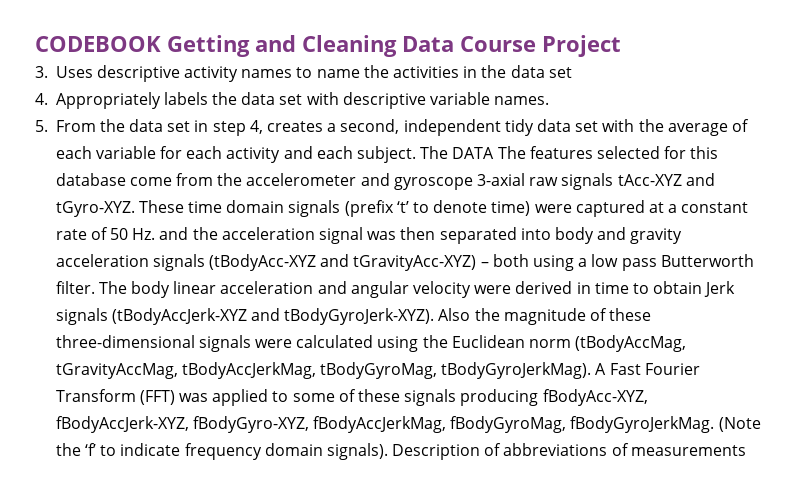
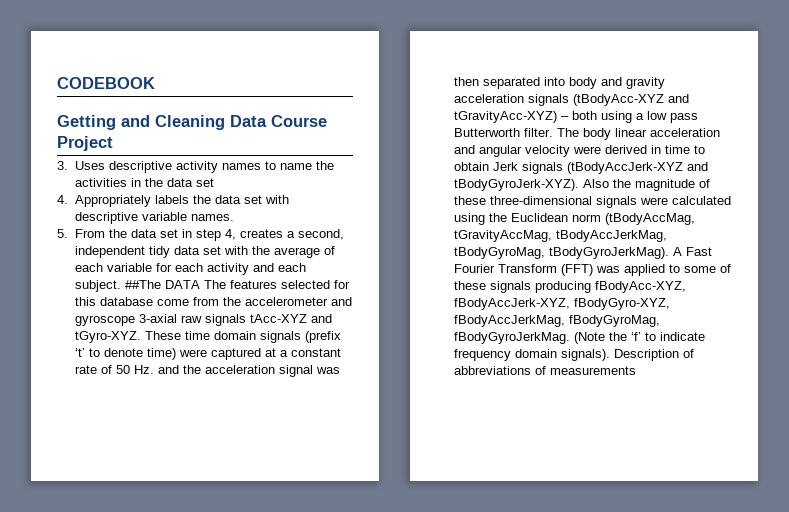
- CODEBOOK Getting and Cleaning Data Course Project
+ CODEBOOK
+ Getting and Cleaning Data Course Project
- The DATA The features selected for this database come from the accelerometer and gyroscope 3-axial raw signals tAcc-XYZ and tGyro-XYZ.
+ ##The DATA The features selected for this database come from the accelerometer and gyroscope 3-axial raw signals tAcc-XYZ and tGyro-XYZ.

